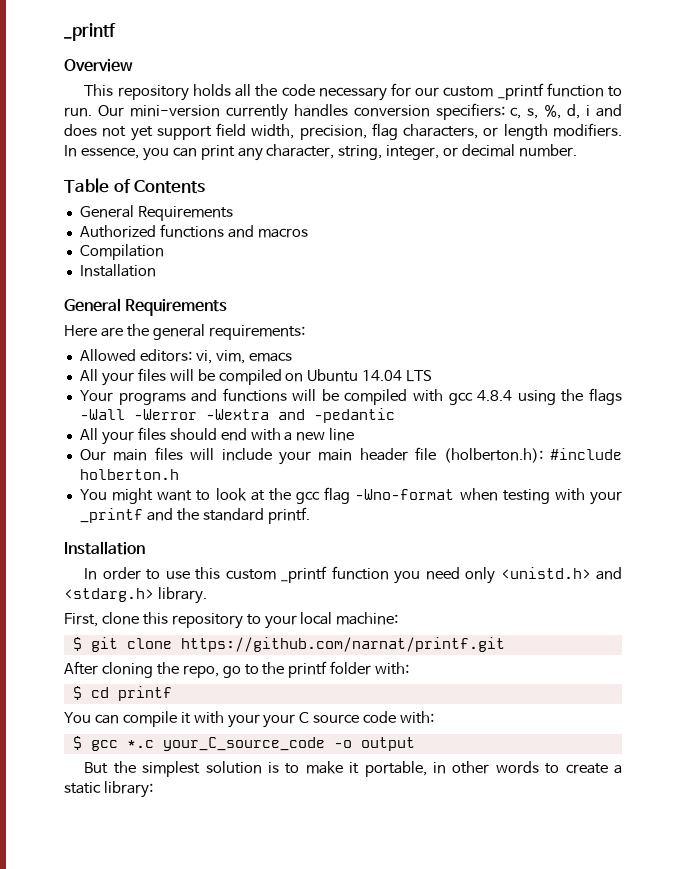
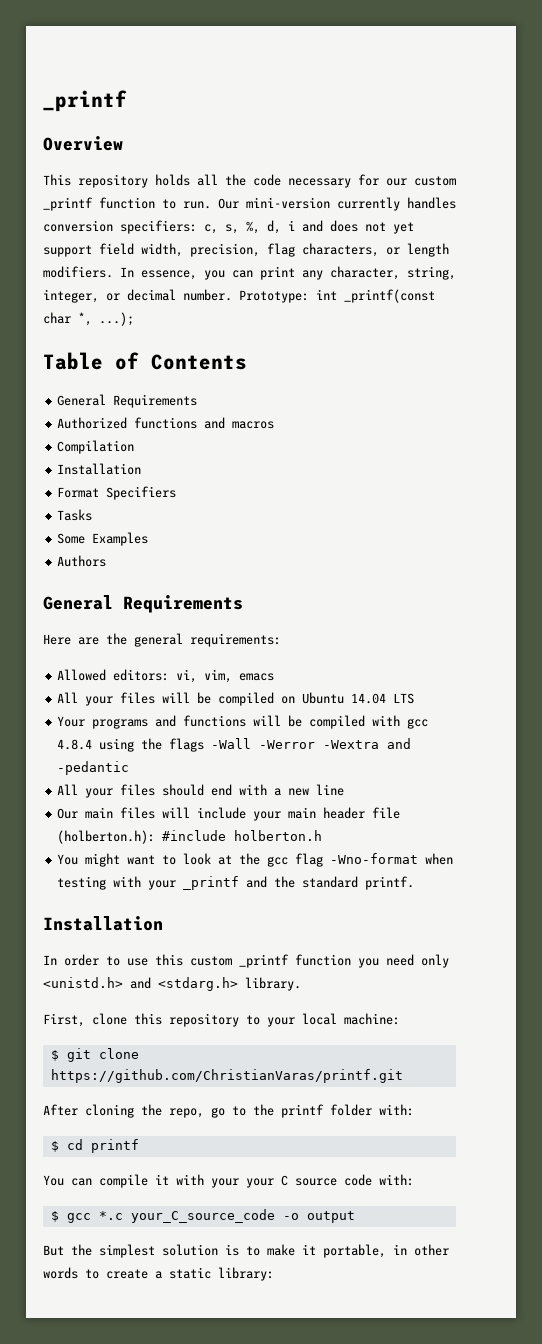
+ Prototype: int _printf(const char *, ...);
+ Format Specifiers
+ Tasks
+ Some Examples
+ Authors
- $ git clone https://github.com/narnat/printf.git
+ $ git clone https://github.com/ChristianVaras/printf.git

